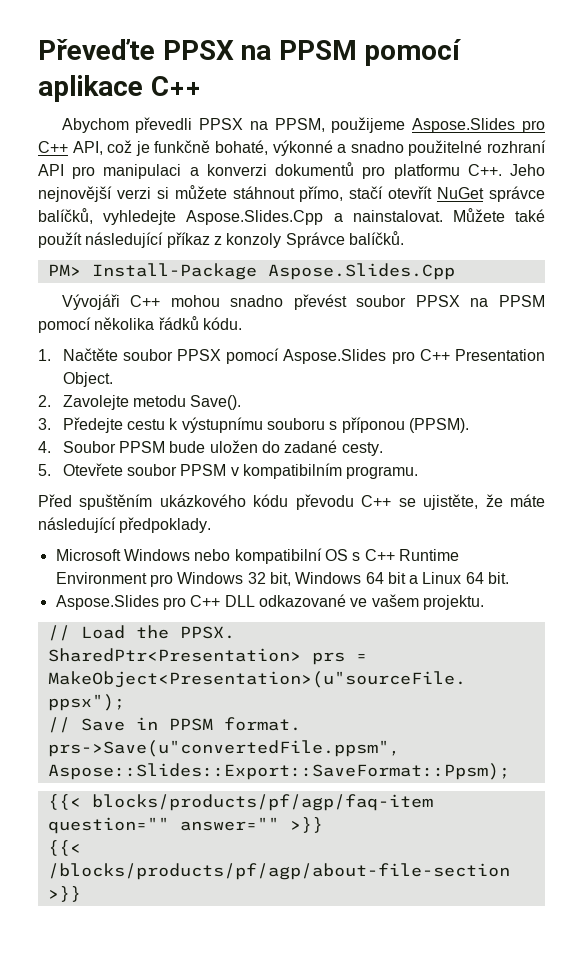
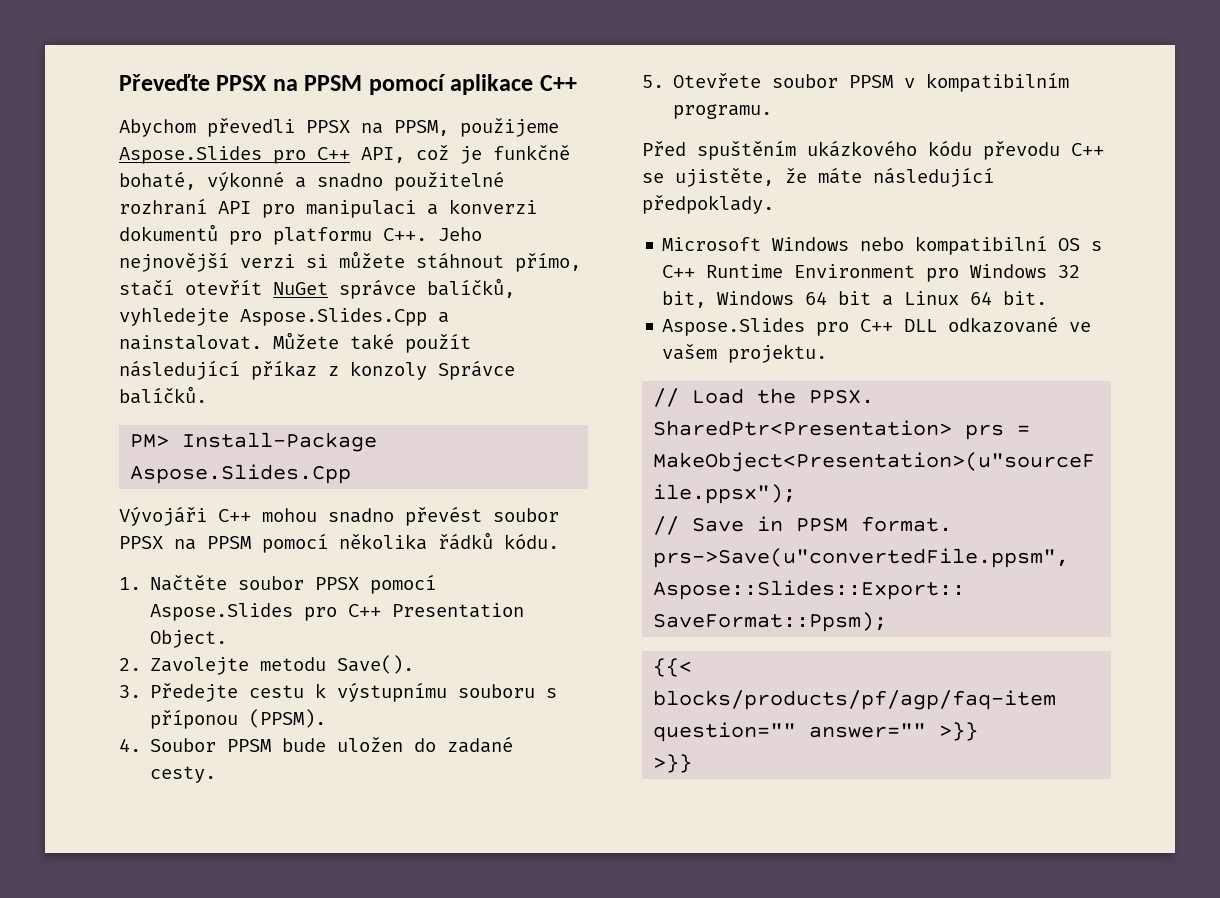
  {{< blocks/products/pf/agp/faq-item question="" answer="" >}}
- {{< /blocks/products/pf/agp/about-file-section >}}
+ >}}

